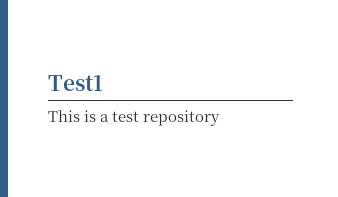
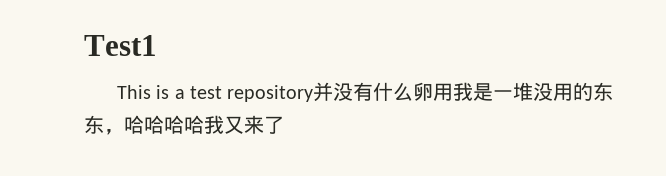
- This is a test repository
+ This is a test repository并没有什么卵用我是一堆没用的东东，哈哈哈哈我又来了

